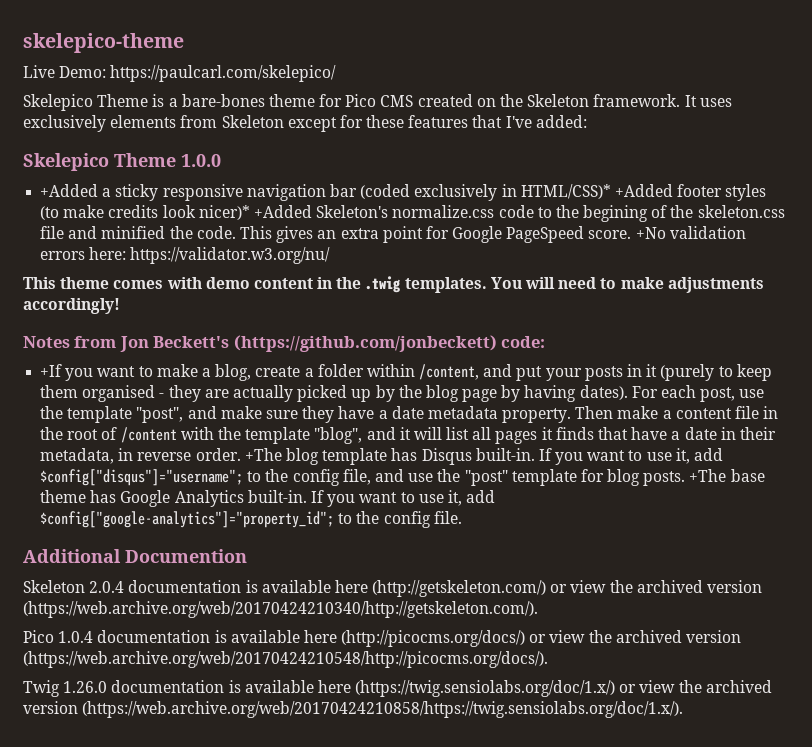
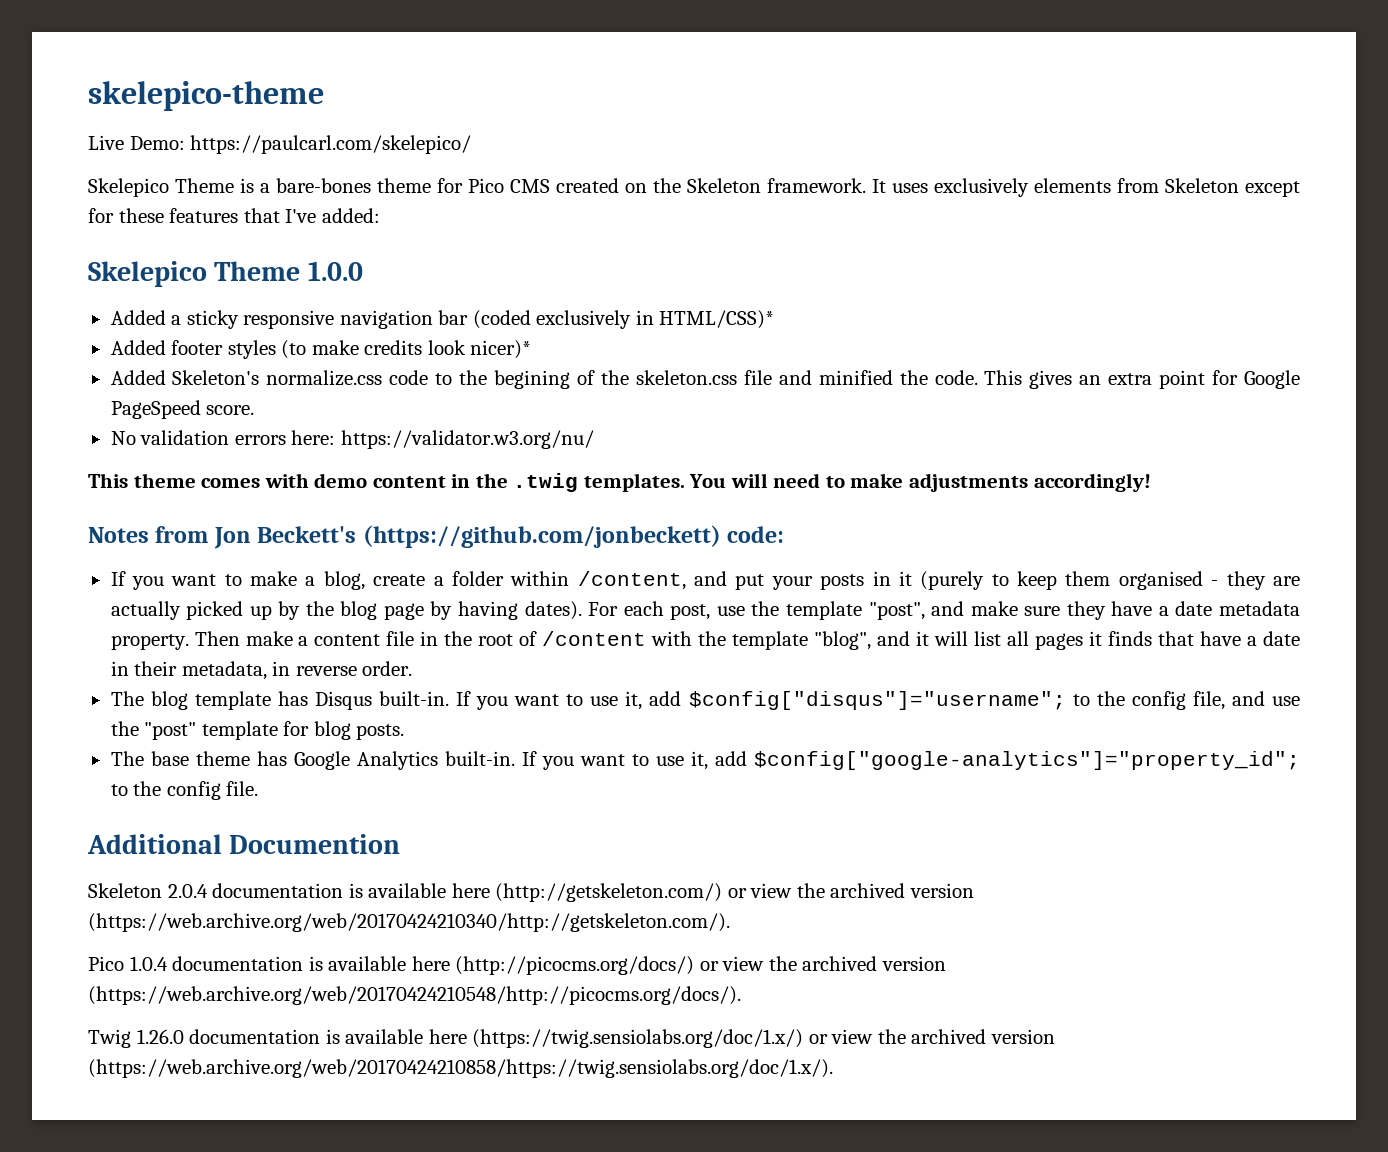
- +Added a sticky responsive navigation bar (coded exclusively in HTML/CSS)* +Added footer styles (to make credits look nicer)* +Added Skeleton's normalize.css code to the begining of the skeleton.css file and minified the code.
+ Added a sticky responsive navigation bar (coded exclusively in HTML/CSS)*
+ Added footer styles (to make credits look nicer)*
+ Added Skeleton's normalize.css code to the begining of the skeleton.css file and minified the code.
- This gives an extra point for Google PageSpeed score. +No validation errors here: https://validator.w3.org/nu/
+ This gives an extra point for Google PageSpeed score.
+ No validation errors here: https://validator.w3.org/nu/
- +If you want to make a blog, create a folder within /content, and put your posts in it (purely to keep them organised - they are actually picked up by the blog page by having dates).
+ If you want to make a blog, create a folder within /content, and put your posts in it (purely to keep them organised - they are actually picked up by the blog page by having dates).
- Then make a content file in the root of /content with the template "blog", and it will list all pages it finds that have a date in their metadata, in reverse order. +The blog template has Disqus built-in.
+ Then make a content file in the root of /content with the template "blog", and it will list all pages it finds that have a date in their metadata, in reverse order.
+ The blog template has Disqus built-in.
- If you want to use it, add $config["disqus"]="username"; to the config file, and use the "post" template for blog posts. +The base theme has Google Analytics built-in.
+ If you want to use it, add $config["disqus"]="username"; to the config file, and use the "post" template for blog posts.
+ The base theme has Google Analytics built-in.

